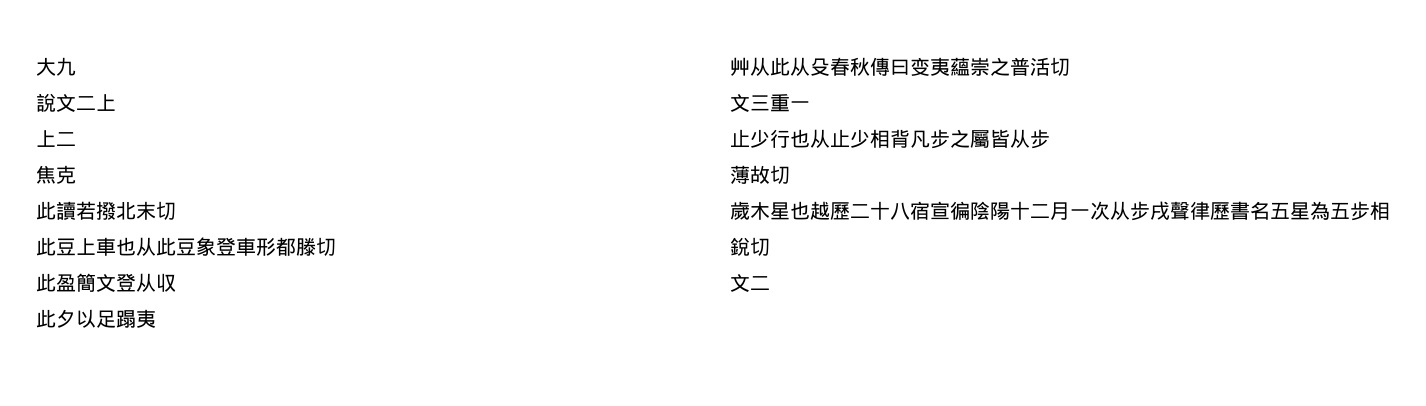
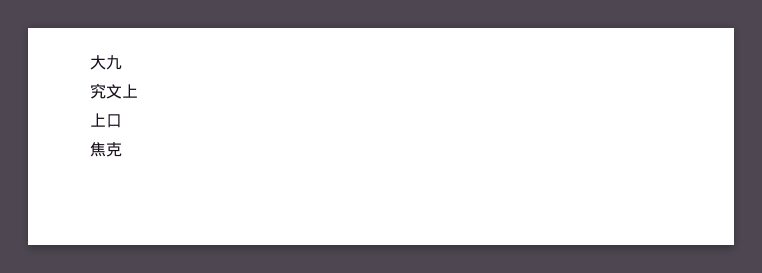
- 說文二上
+ 究文上
- 上二
+ 上口
- 此讀若撥北末切
- 此豆上車也从此豆象登車形都滕切
- 此盈簡文登从収
- 此夕以足蹋夷
- 艸从此从殳春秋傳曰变夷蘊崇之普活切
- 文三重一
- 止少行也从止少相背凡步之屬皆从步
- 薄故切
- 歲木星也越歷二十八宿宣徧陰陽十二月一次从步戌聲律歷書名五星為五步相銳切
- 文二

